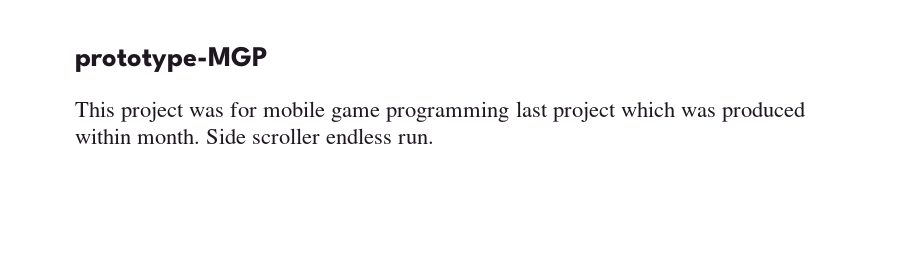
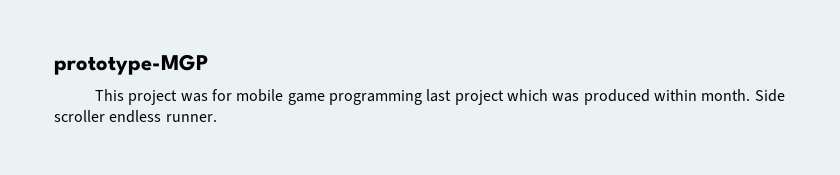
- Side scroller endless run.
+ Side scroller endless runner.

